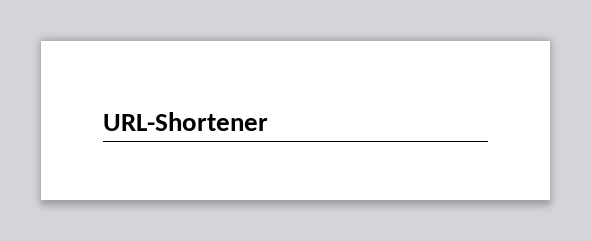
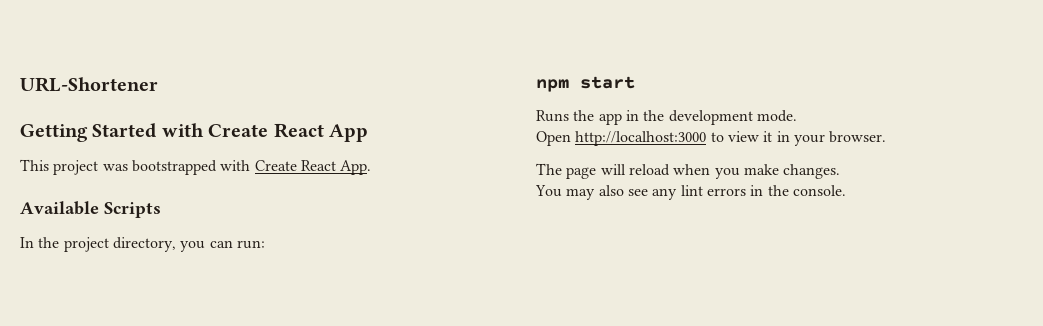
+ Getting Started with Create React App
+ This project was bootstrapped with Create React App.
+ Available Scripts
+ In the project directory, you can run:
+ npm start
+ Runs the app in the development mode.
+ Open http://localhost:3000 to view it in your browser.
+ The page will reload when you make changes.
+ You may also see any lint errors in the console.

